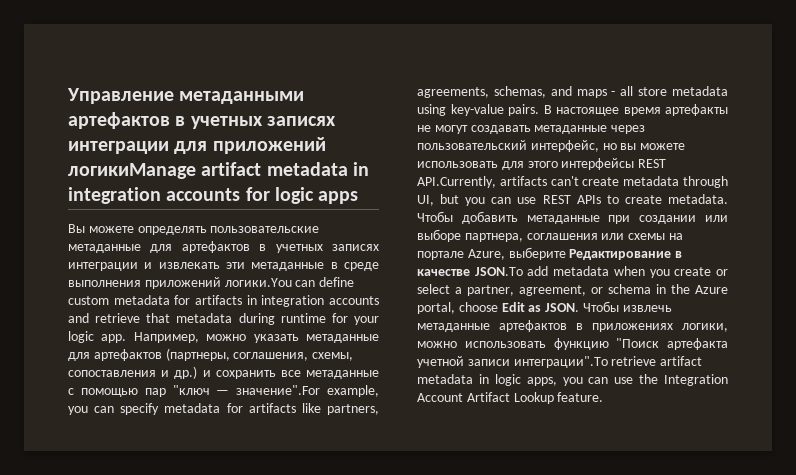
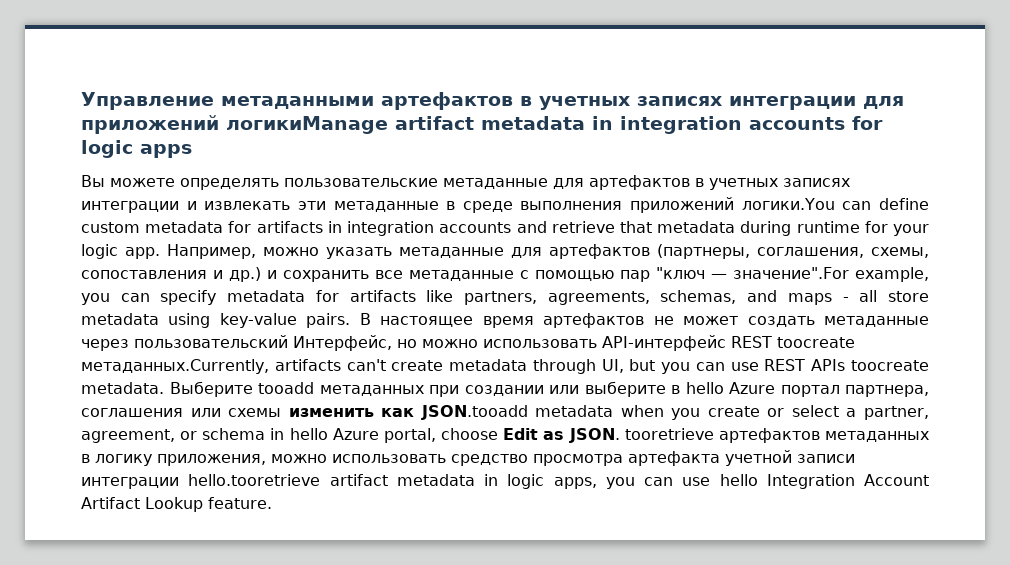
- В настоящее время артефакты не могут создавать метаданные через пользовательский интерфейс, но вы можете использовать для этого интерфейсы REST API.Currently, artifacts can't create metadata through UI, but you can use REST APIs to create metadata. Чтобы добавить метаданные при создании или выборе партнера, соглашения или схемы на портале Azure, выберите Редактирование в качестве JSON.To add metadata when you create or select a partner, agreement, or schema in the Azure portal, choose Edit as JSON. Чтобы извлечь метаданные артефактов в приложениях логики, можно использовать функцию "Поиск артефакта учетной записи интеграции".To retrieve artifact metadata in logic apps, you can use the Integration Account Artifact Lookup feature.
+ В настоящее время артефактов не может создать метаданные через пользовательский Интерфейс, но можно использовать API-интерфейс REST toocreate метаданных.Currently, artifacts can't create metadata through UI, but you can use REST APIs toocreate metadata. Выберите tooadd метаданных при создании или выберите в hello Azure портал партнера, соглашения или схемы изменить как JSON.tooadd metadata when you create or select a partner, agreement, or schema in hello Azure portal, choose Edit as JSON. tooretrieve артефактов метаданных в логику приложения, можно использовать средство просмотра артефакта учетной записи интеграции hello.tooretrieve artifact metadata in logic apps, you can use hello Integration Account Artifact Lookup feature.

